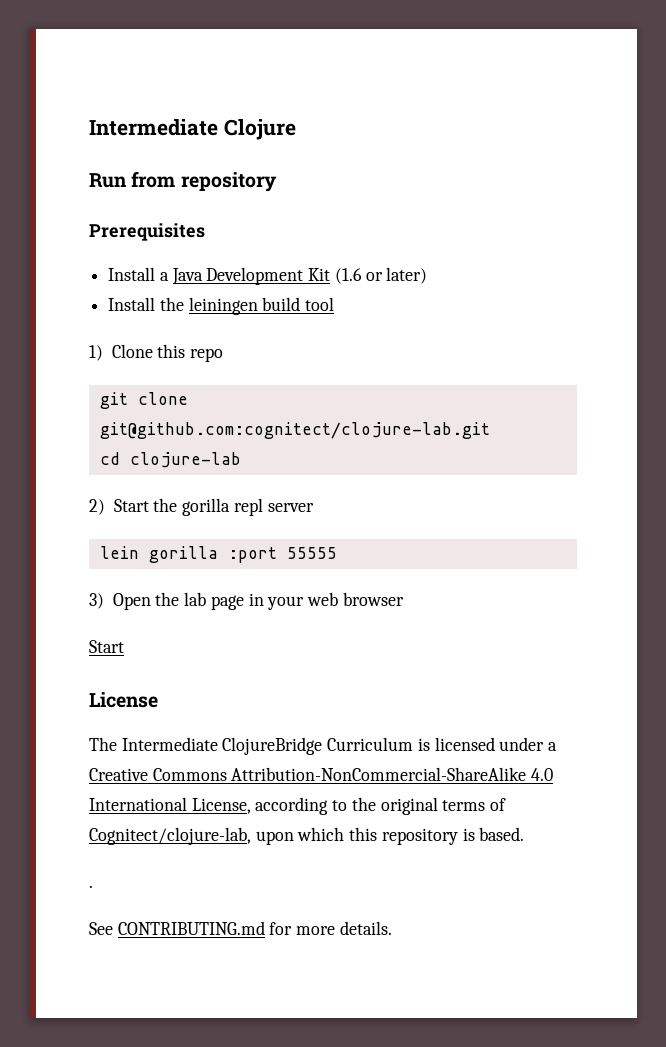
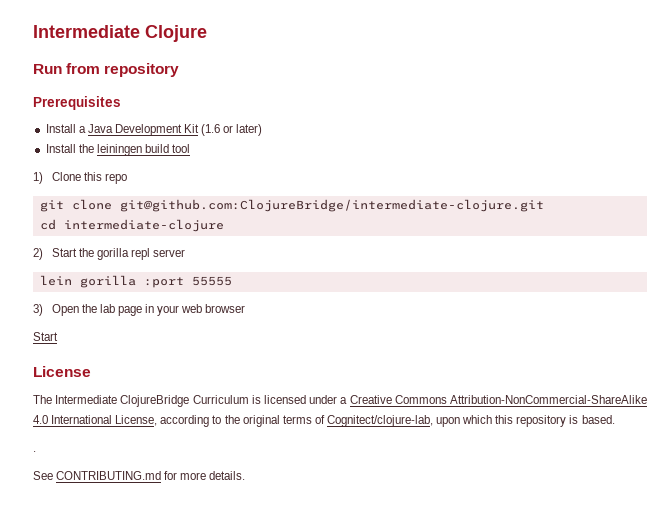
- git clone git@github.com:cognitect/clojure-lab.git
+ git clone git@github.com:ClojureBridge/intermediate-clojure.git
- cd clojure-lab
+ cd intermediate-clojure

